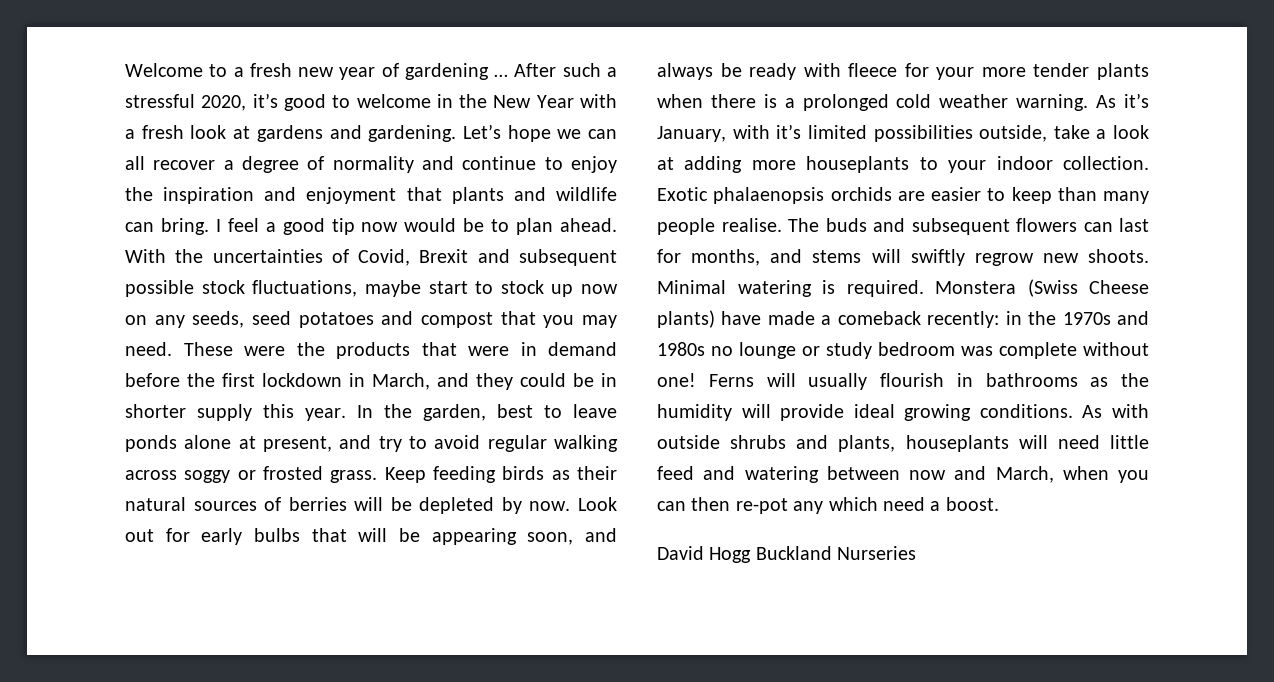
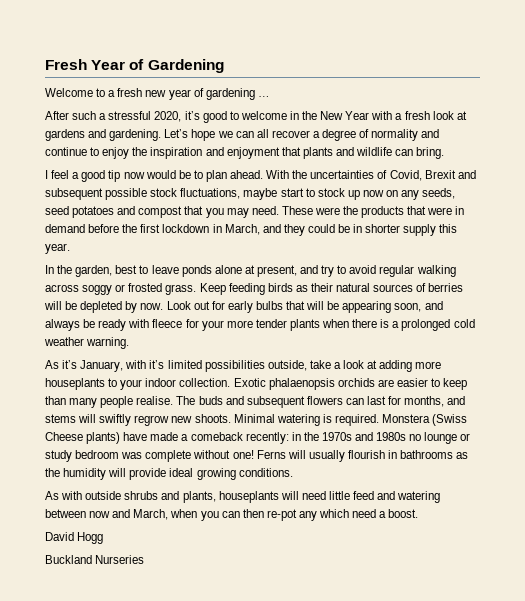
+ Fresh Year of Gardening
- Welcome to a fresh new year of gardening … After such a stressful 2020, it’s good to welcome in the New Year with a fresh look at gardens and gardening.
+ Welcome to a fresh new year of gardening …
+ After such a stressful 2020, it’s good to welcome in the New Year with a fresh look at gardens and gardening.
- Let’s hope we can all recover a degree of normality and continue to enjoy the inspiration and enjoyment that plants and wildlife can bring. I feel a good tip now would be to plan ahead.
+ Let’s hope we can all recover a degree of normality and continue to enjoy the inspiration and enjoyment that plants and wildlife can bring.
+ I feel a good tip now would be to plan ahead.
- These were the products that were in demand before the first lockdown in March, and they could be in shorter supply this year. In the garden, best to leave ponds alone at present, and try to avoid regular walking across soggy or frosted grass.
+ These were the products that were in demand before the first lockdown in March, and they could be in shorter supply this year.
+ In the garden, best to leave ponds alone at present, and try to avoid regular walking across soggy or frosted grass.
- Look out for early bulbs that will be appearing soon, and always be ready with fleece for your more tender plants when there is a prolonged cold weather warning. As it’s January, with it’s limited possibilities outside, take a look at adding more houseplants to your indoor collection.
+ Look out for early bulbs that will be appearing soon, and always be ready with fleece for your more tender plants when there is a prolonged cold weather warning.
+ As it’s January, with it’s limited possibilities outside, take a look at adding more houseplants to your indoor collection.
- Ferns will usually flourish in bathrooms as the humidity will provide ideal growing conditions. As with outside shrubs and plants, houseplants will need little feed and watering between now and March, when you can then re-pot any which need a boost.
+ Ferns will usually flourish in bathrooms as the humidity will provide ideal growing conditions.
+ As with outside shrubs and plants, houseplants will need little feed and watering between now and March, when you can then re-pot any which need a boost.
- David Hogg Buckland Nurseries
+ David Hogg
+ Buckland Nurseries

